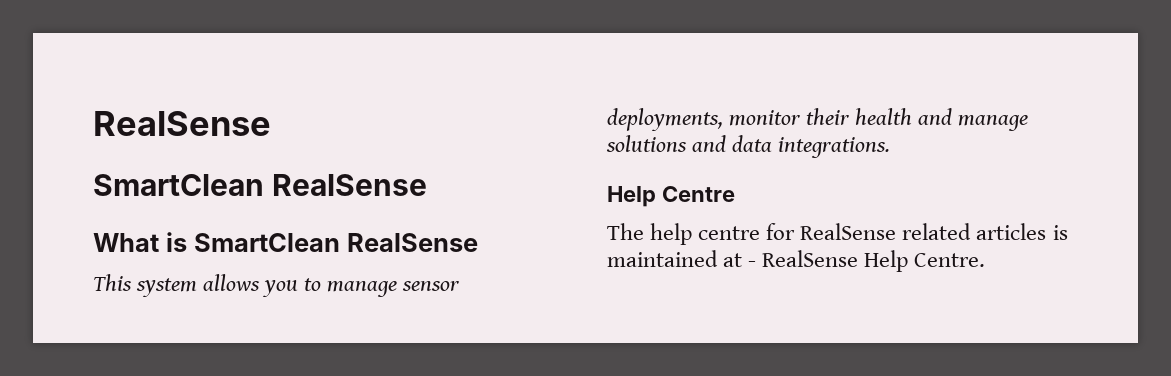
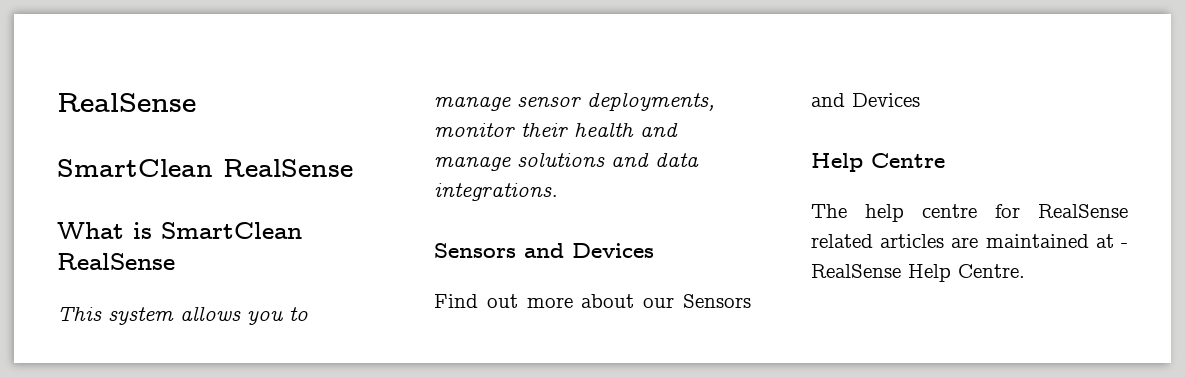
  This system allows you to manage sensor deployments, monitor their health and manage solutions and data integrations.
+ Sensors and Devices
+ Find out more about our Sensors and Devices
- The help centre for RealSense related articles is maintained at - RealSense Help Centre.
+ The help centre for RealSense related articles are maintained at - RealSense Help Centre.

